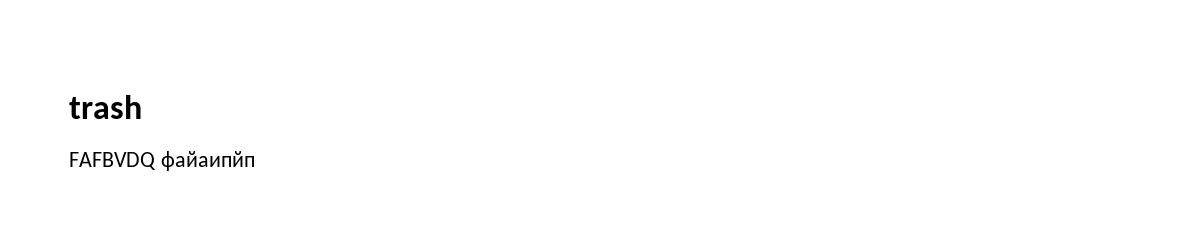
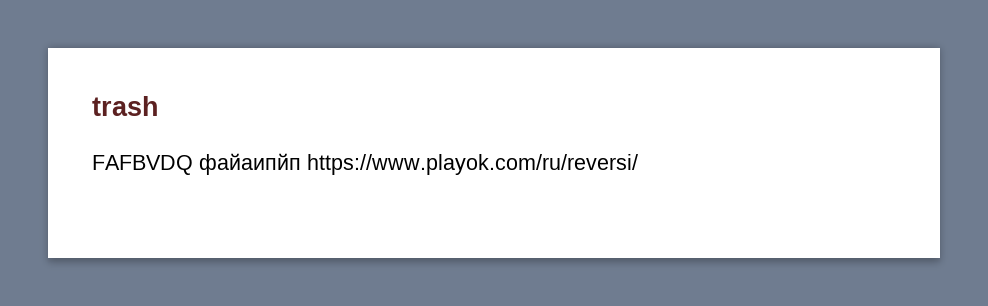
- FAFBVDQ файаипйп
+ FAFBVDQ файаипйп https://www.playok.com/ru/reversi/

